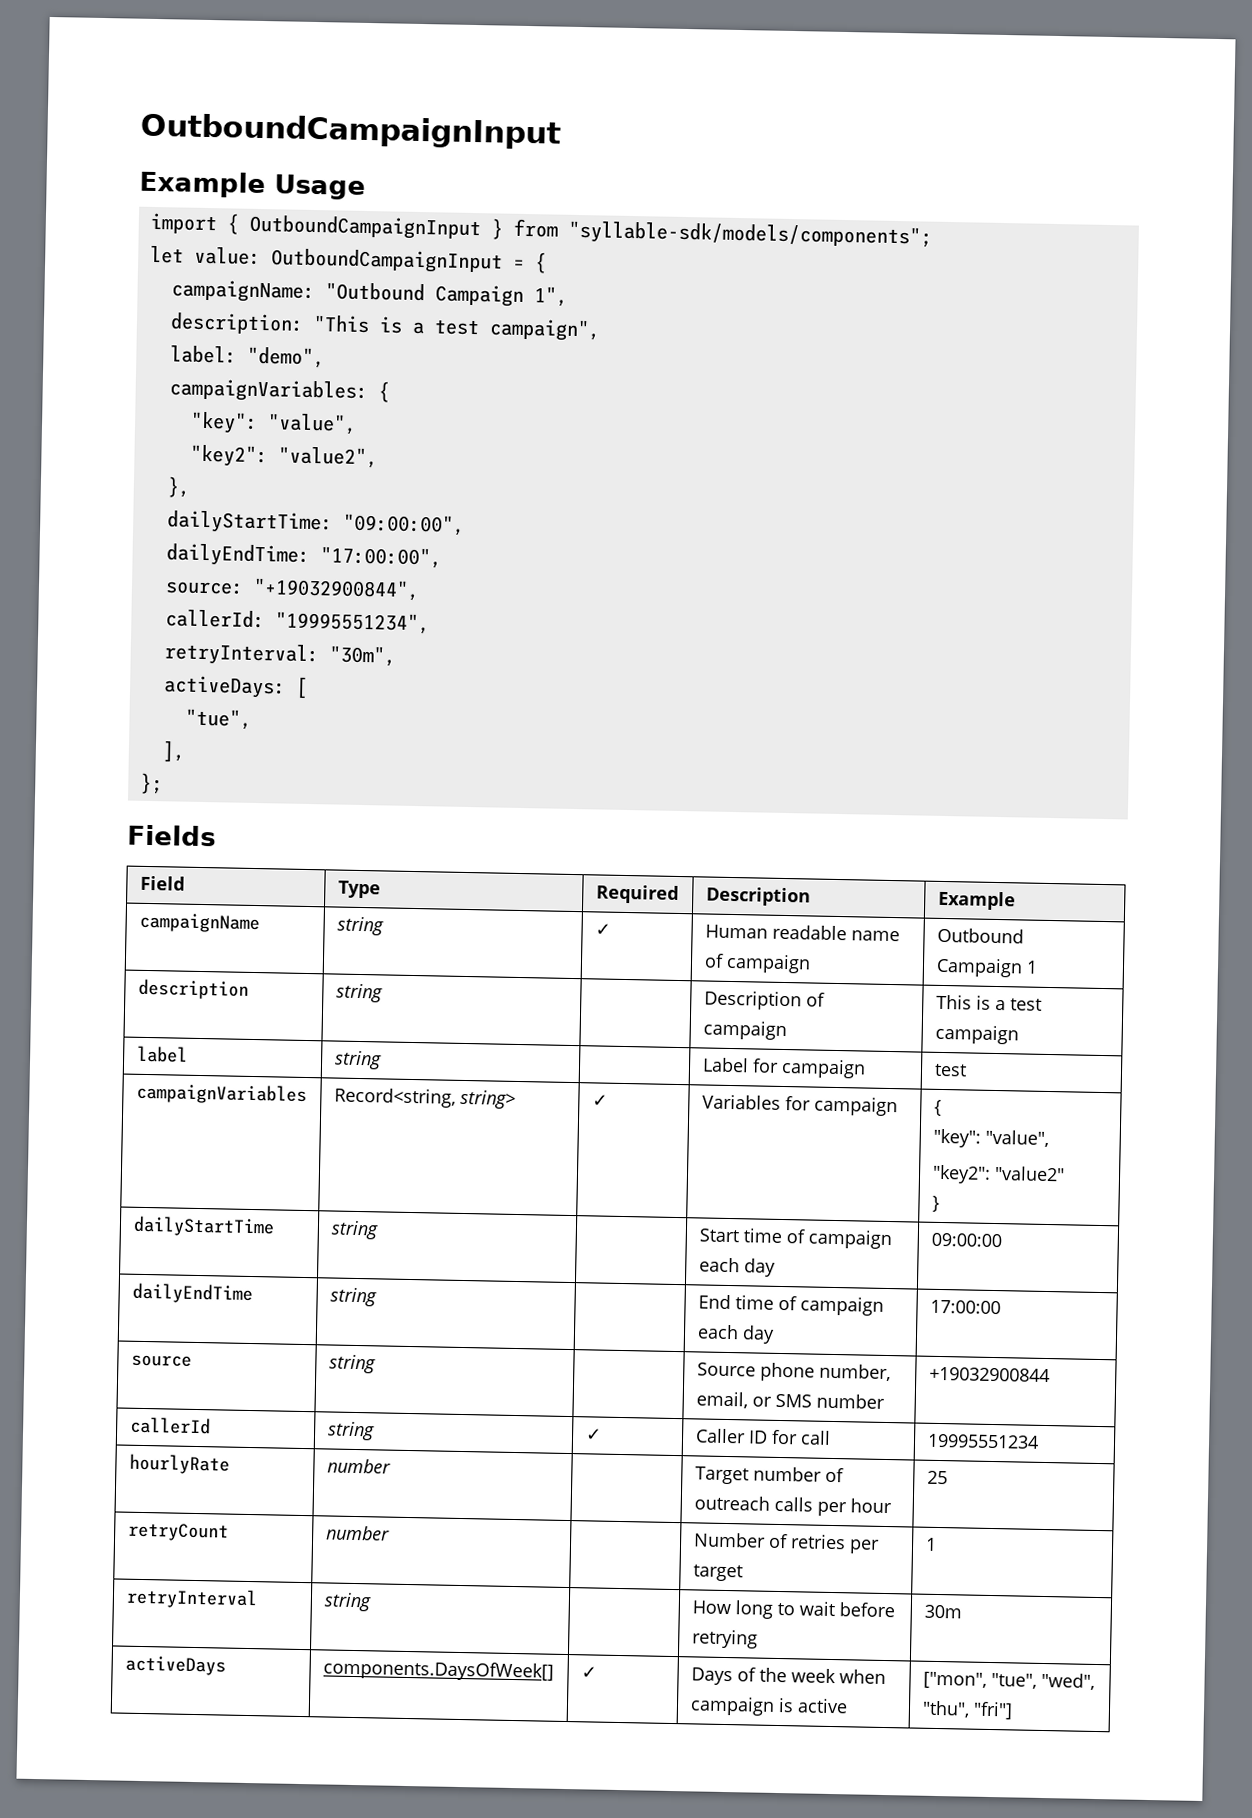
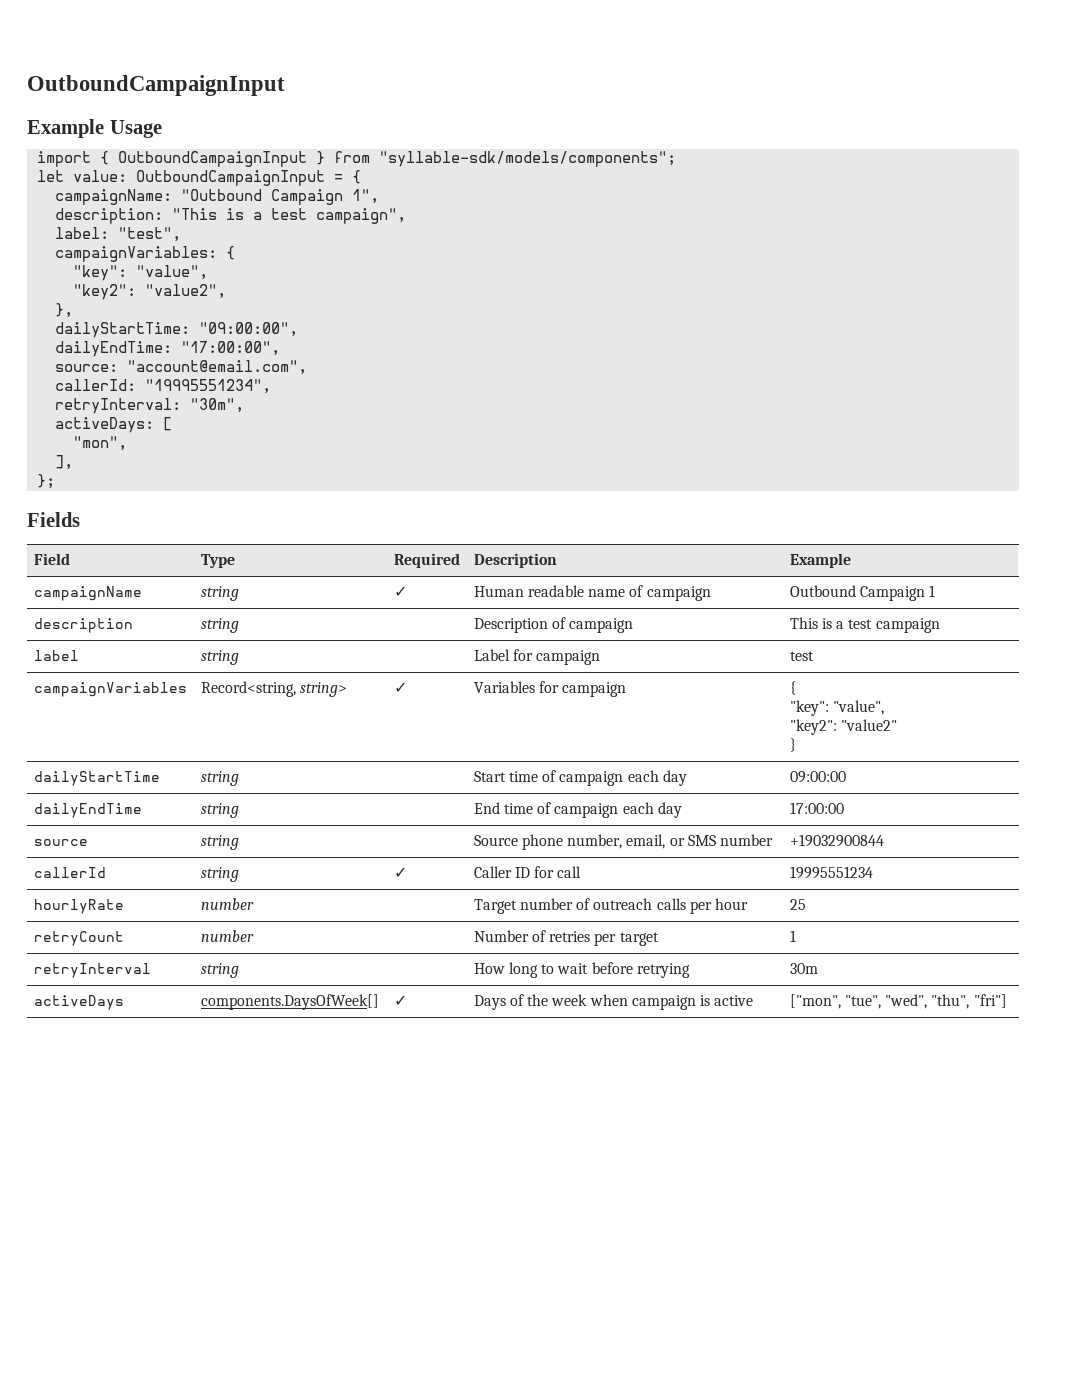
- label: "demo",
+ label: "test",
- source: "+19032900844",
+ source: "account@email.com",
  activeDays: [
- "tue",
+ "mon",

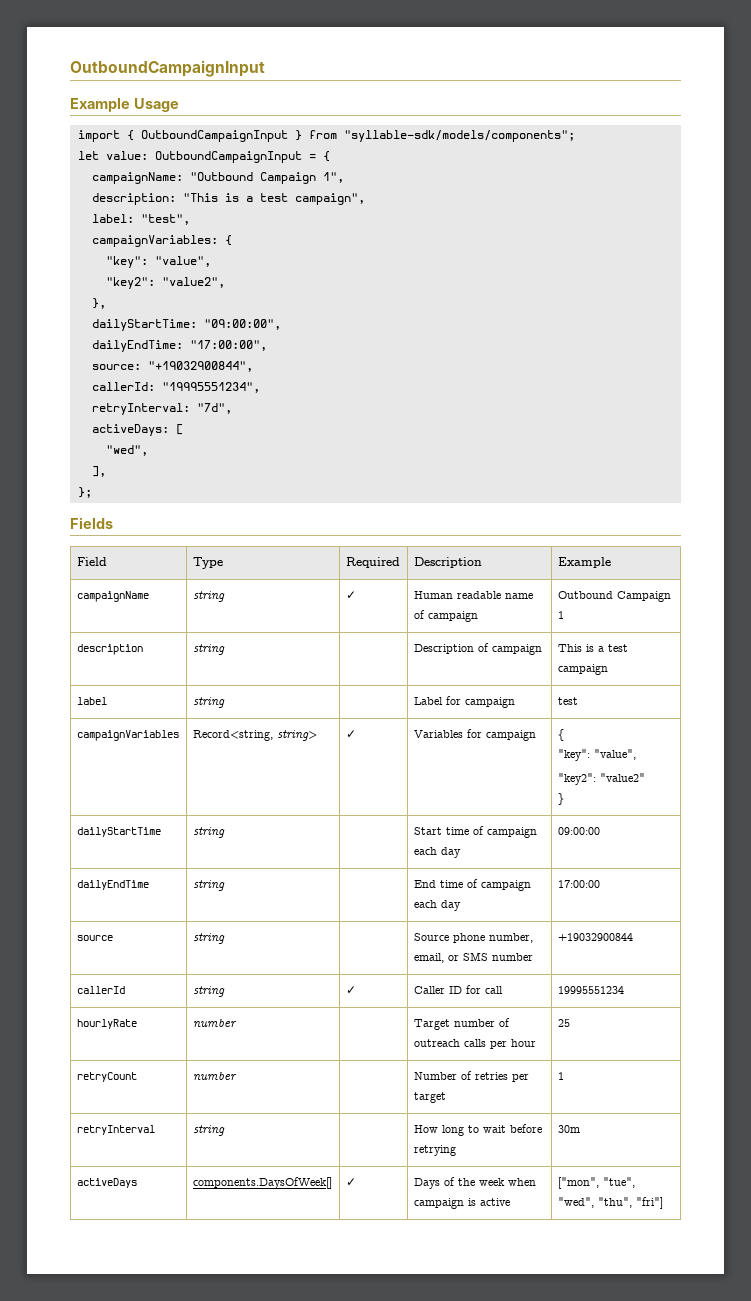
- source: "account@email.com",
+ source: "+19032900844",
- retryInterval: "30m",
+ retryInterval: "7d",
  activeDays: [
- "mon",
+ "wed",

